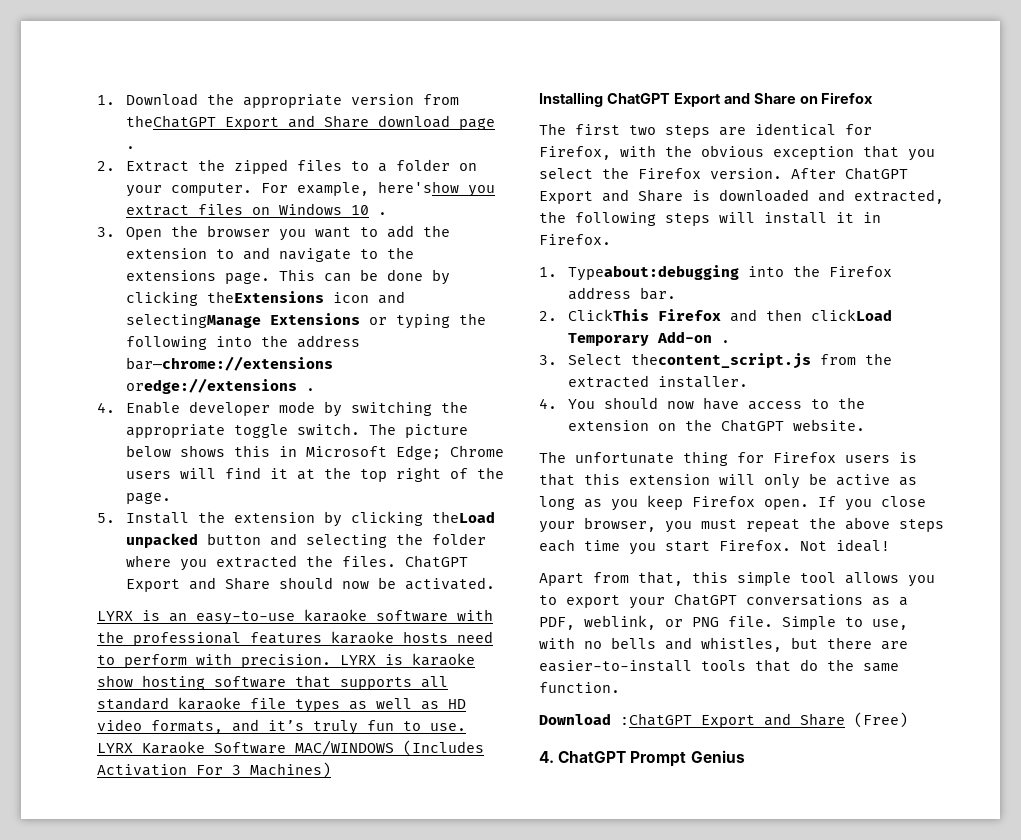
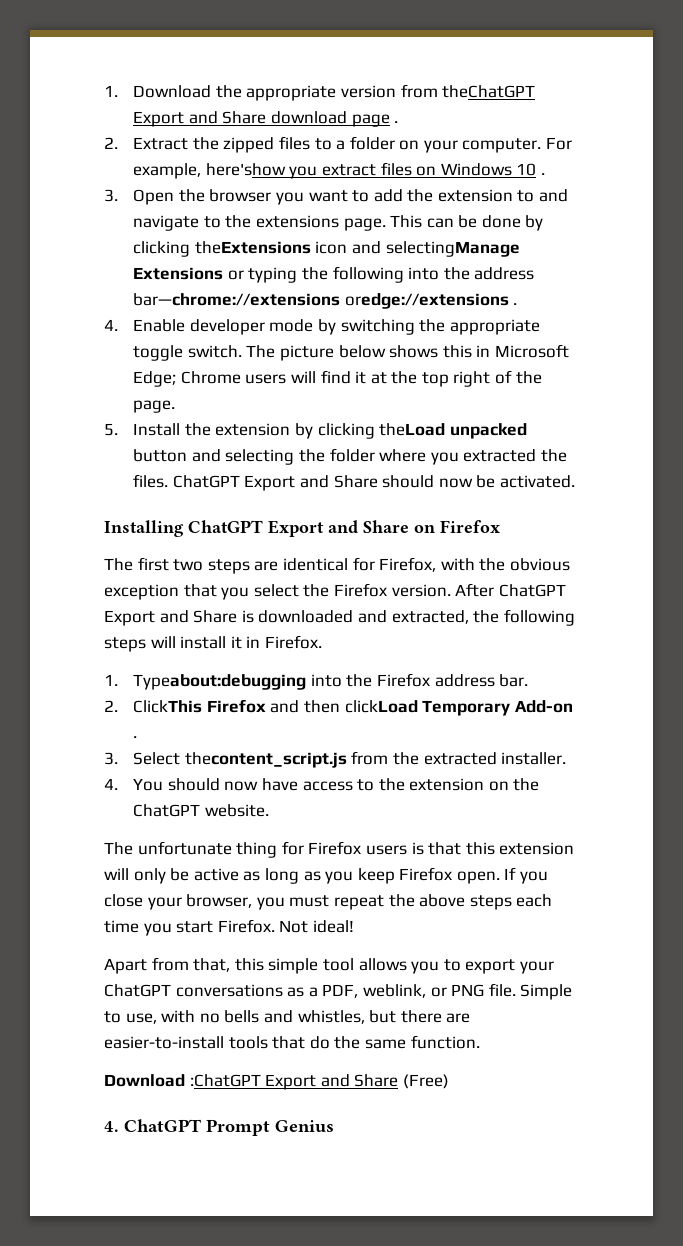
- LYRX is an easy-to-use karaoke software with the professional features karaoke hosts need to perform with precision. LYRX is karaoke show hosting software that supports all standard karaoke file types as well as HD video formats, and it’s truly fun to use. LYRX Karaoke Software MAC/WINDOWS (Includes Activation For 3 Machines)

